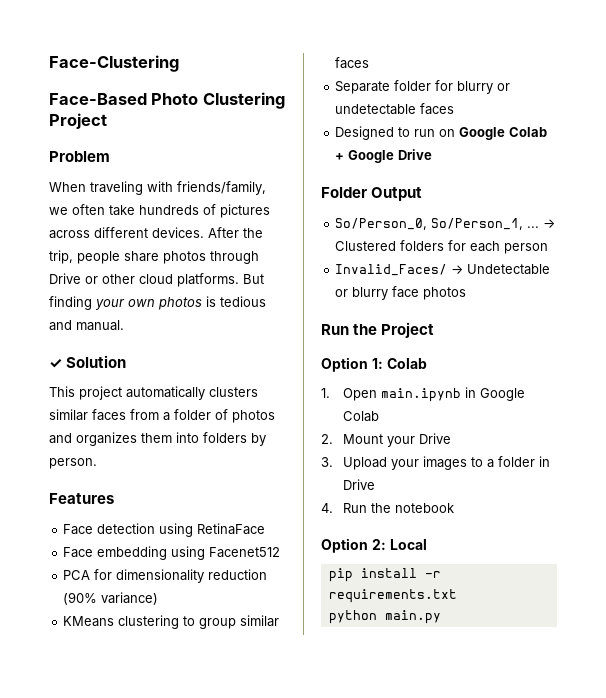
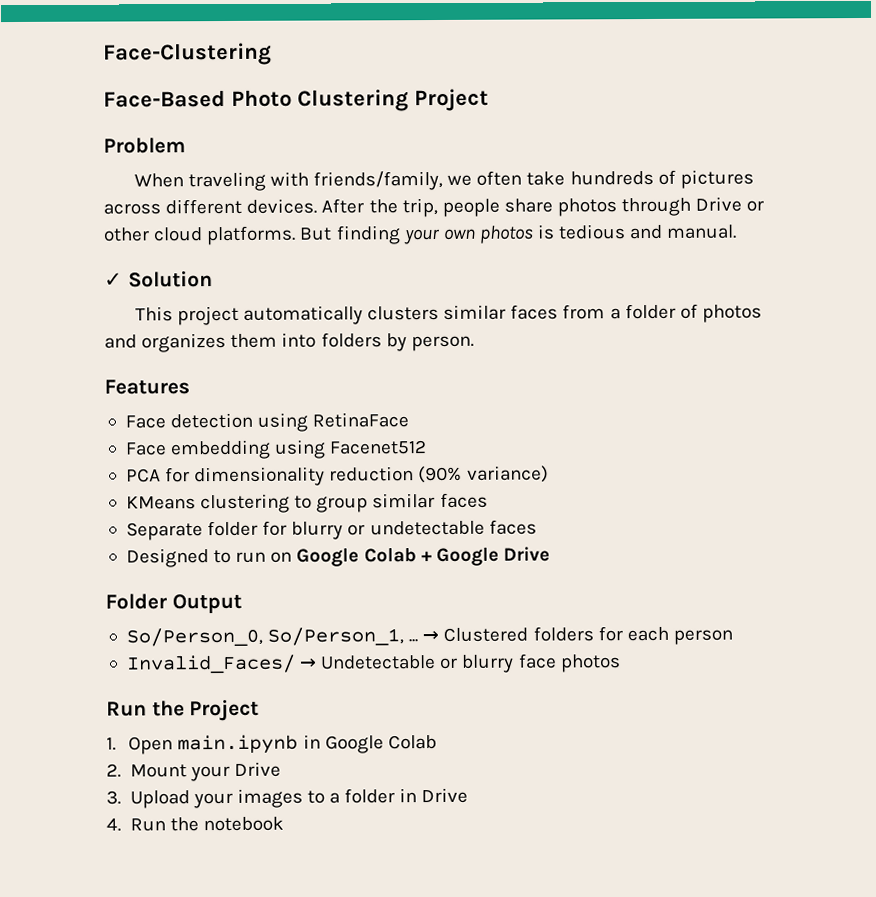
- Option 1: Colab
- Option 2: Local
- pip install -r requirements.txt
- python main.py

